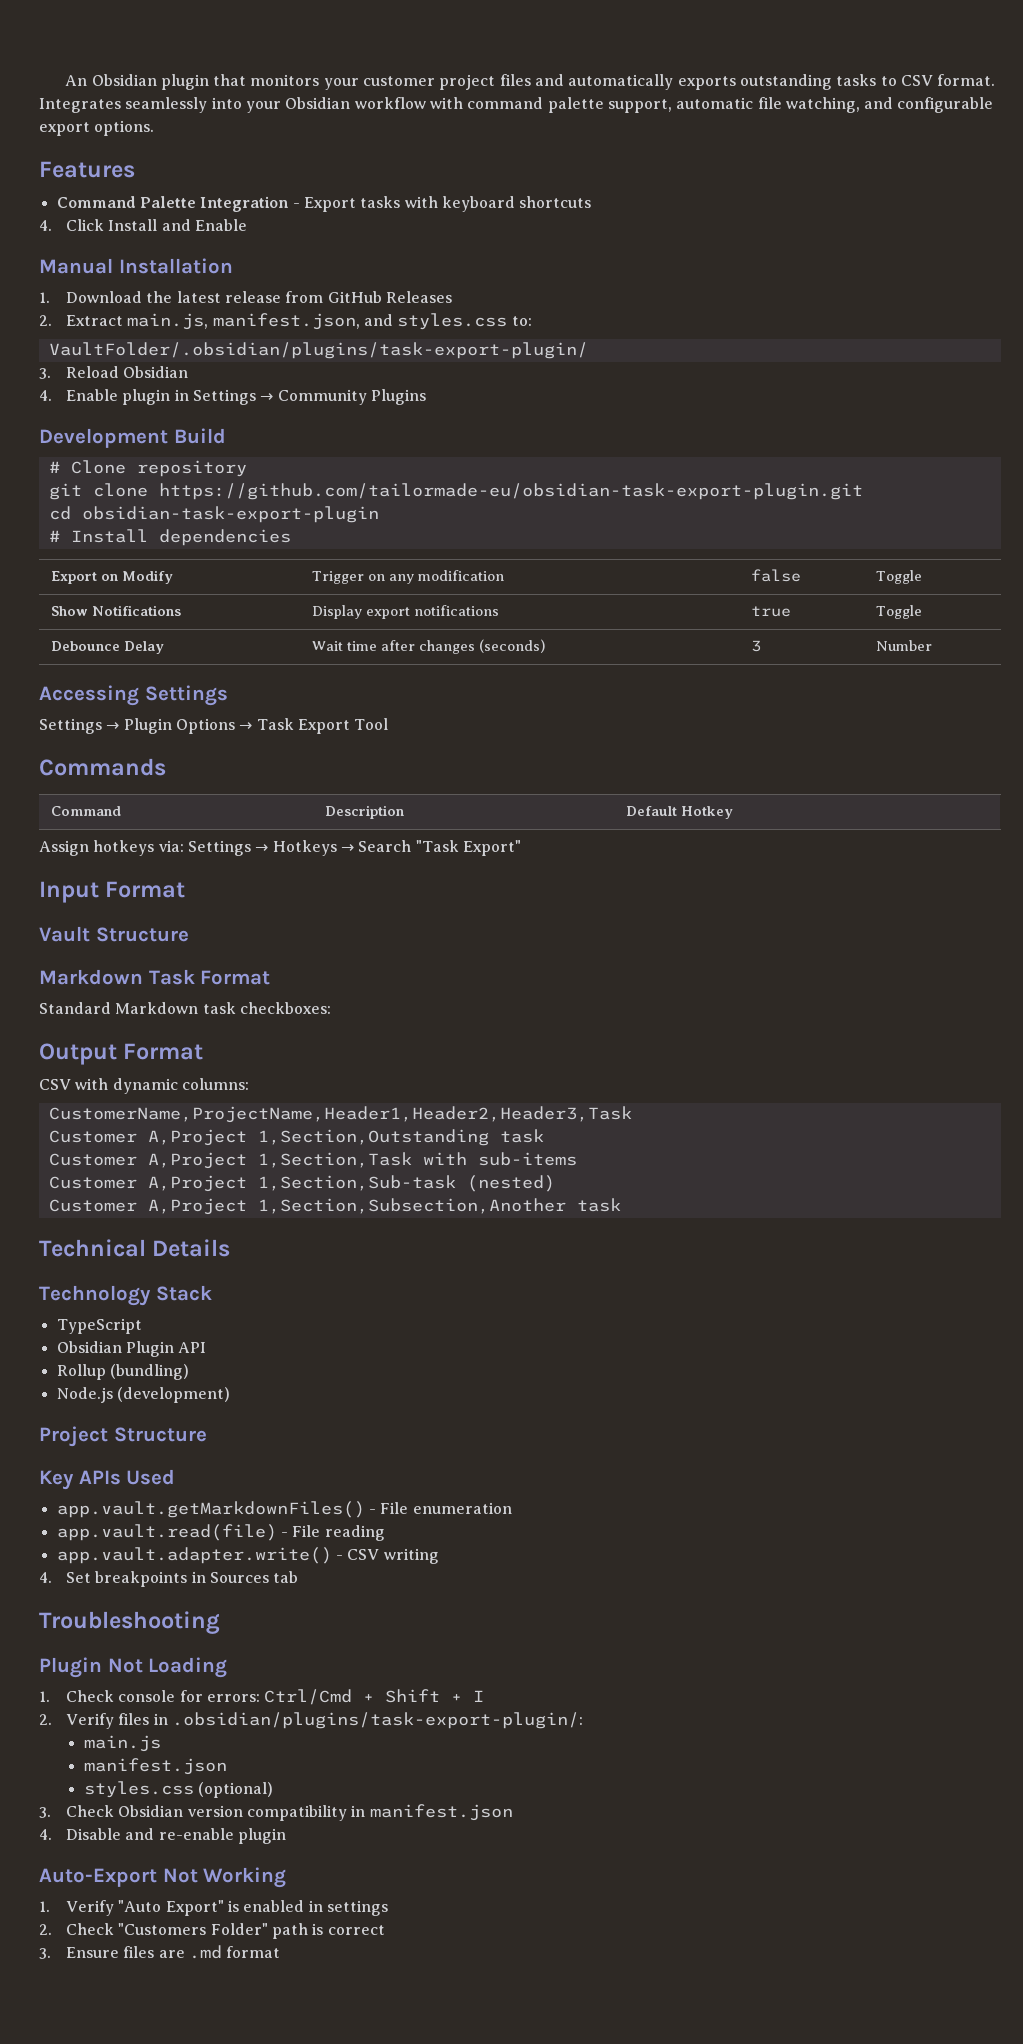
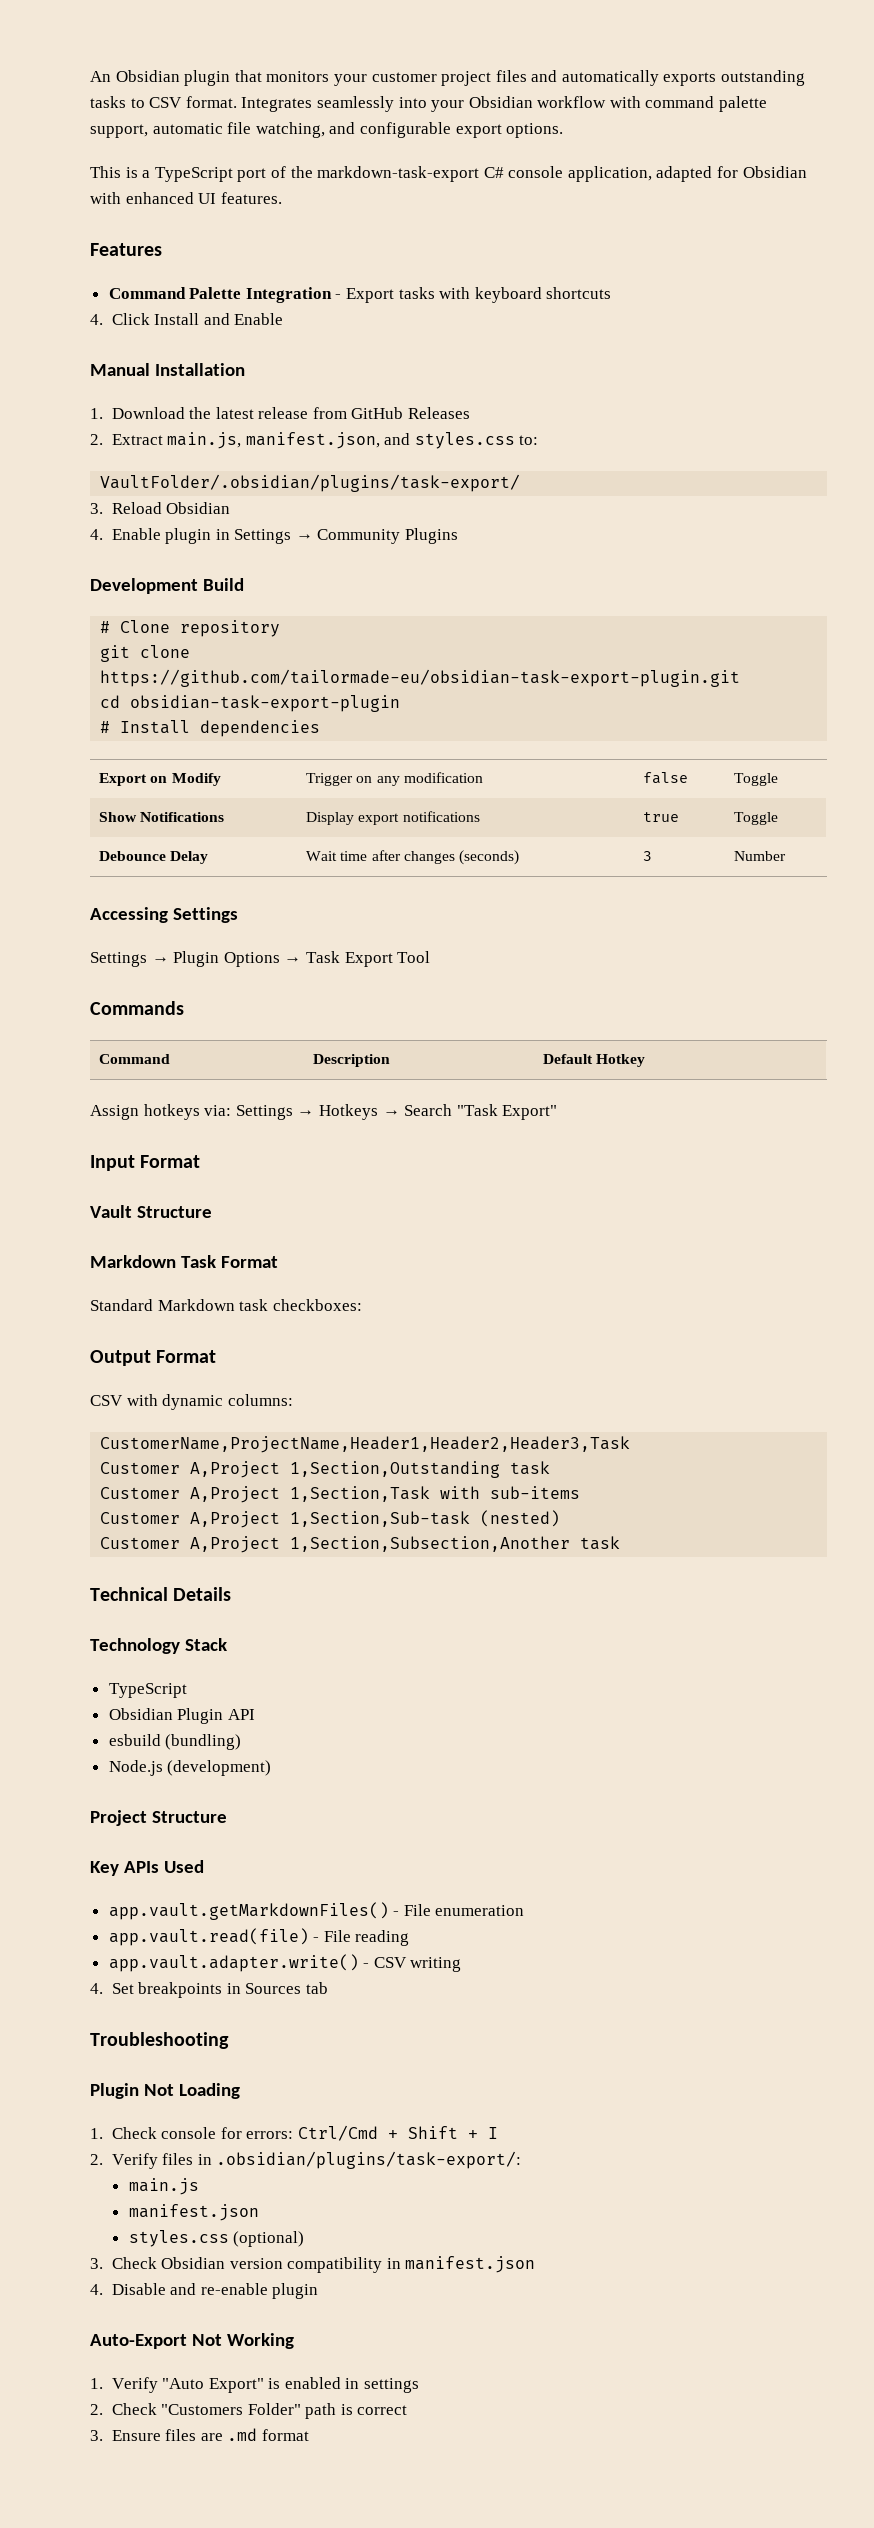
+ This is a TypeScript port of the markdown-task-export C# console application, adapted for Obsidian with enhanced UI features.
- VaultFolder/.obsidian/plugins/task-export-plugin/
+ VaultFolder/.obsidian/plugins/task-export/
- Rollup (bundling)
+ esbuild (bundling)
- 2. Verify files in .obsidian/plugins/task-export-plugin/:
+ 2. Verify files in .obsidian/plugins/task-export/:

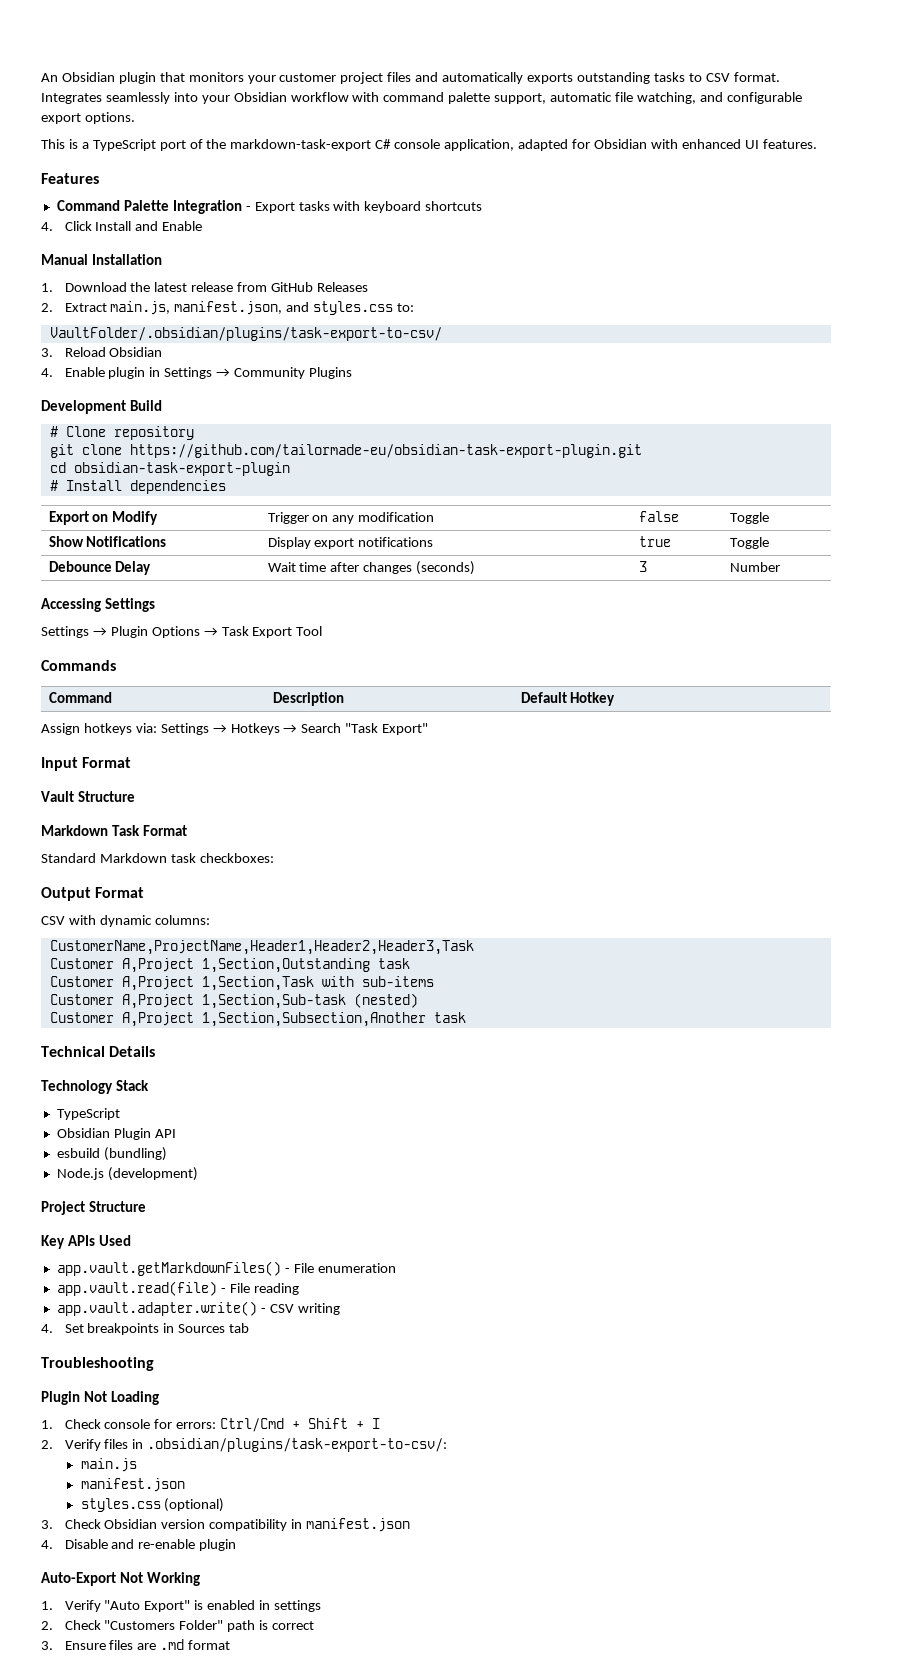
- VaultFolder/.obsidian/plugins/task-export/
+ VaultFolder/.obsidian/plugins/task-export-to-csv/
- 2. Verify files in .obsidian/plugins/task-export/:
+ 2. Verify files in .obsidian/plugins/task-export-to-csv/:

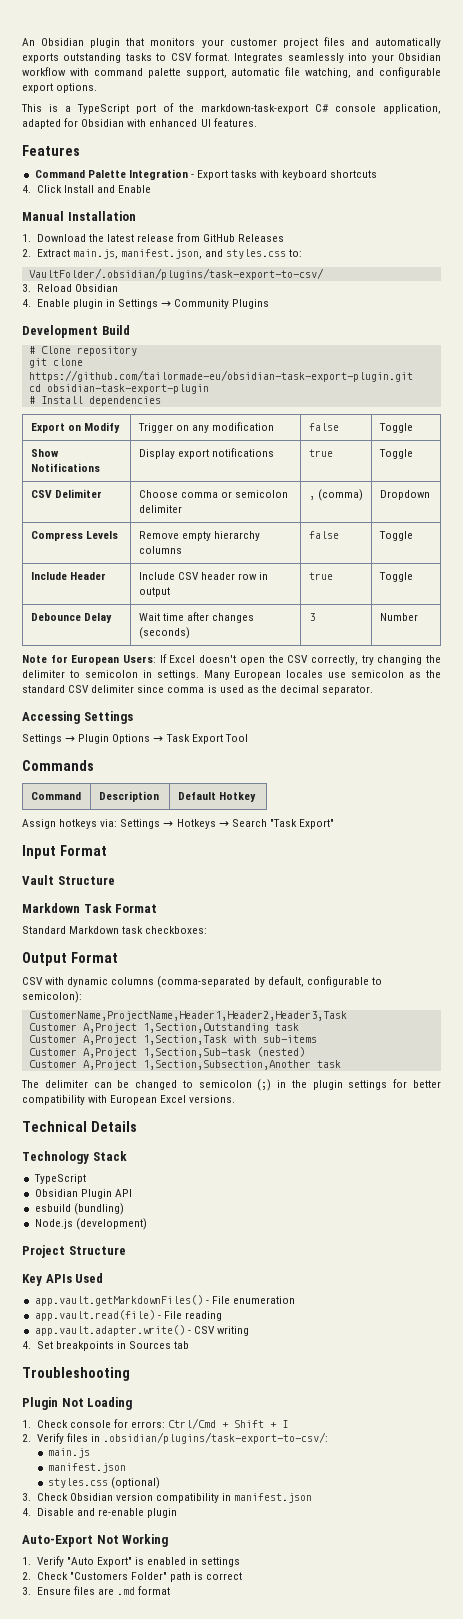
+ CSV Delimiter | Choose comma or semicolon delimiter | , (comma) | Dropdown
+ Compress Levels | Remove empty hierarchy columns | false | Toggle
+ Include Header | Include CSV header row in output | true | Toggle
+ Note for European Users: If Excel doesn't open the CSV correctly, try changing the delimiter to semicolon in settings. Many European locales use semicolon as the standard CSV delimiter since comma is used as the decimal separator.
- CSV with dynamic columns:
+ CSV with dynamic columns (comma-separated by default, configurable to semicolon):
+ The delimiter can be changed to semicolon (;) in the plugin settings for better compatibility with European Excel versions.

